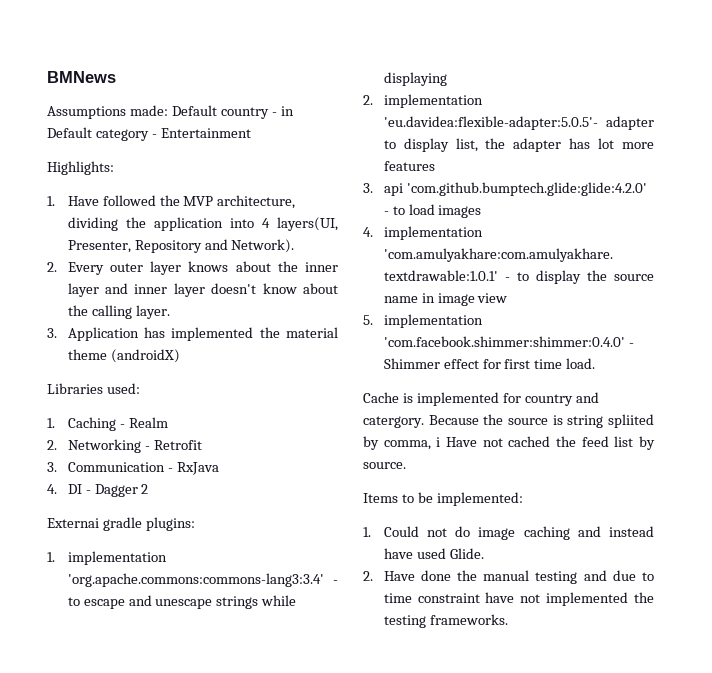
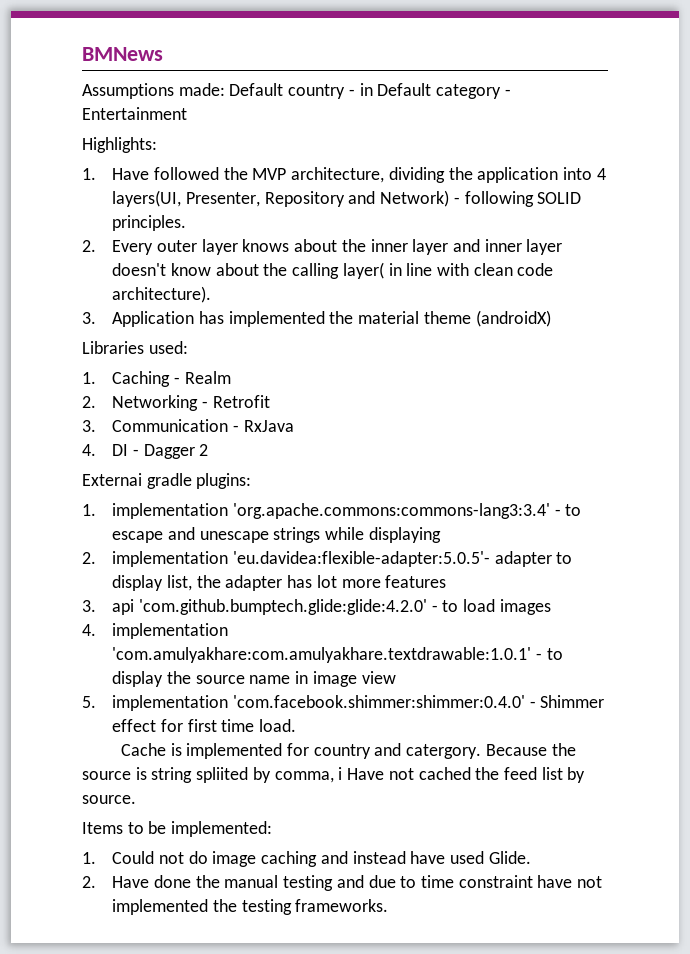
- 1. Have followed the MVP architecture, dividing the application into 4 layers(UI, Presenter, Repository and Network).
+ 1. Have followed the MVP architecture, dividing the application into 4 layers(UI, Presenter, Repository and Network) - following SOLID principles.
- 2. Every outer layer knows about the inner layer and inner layer doesn't know about the calling layer.
+ 2. Every outer layer knows about the inner layer and inner layer doesn't know about the calling layer( in line with clean code architecture).

